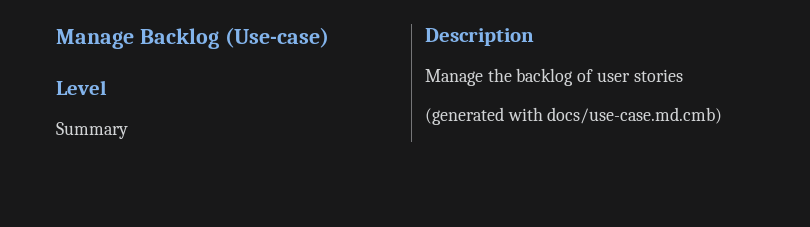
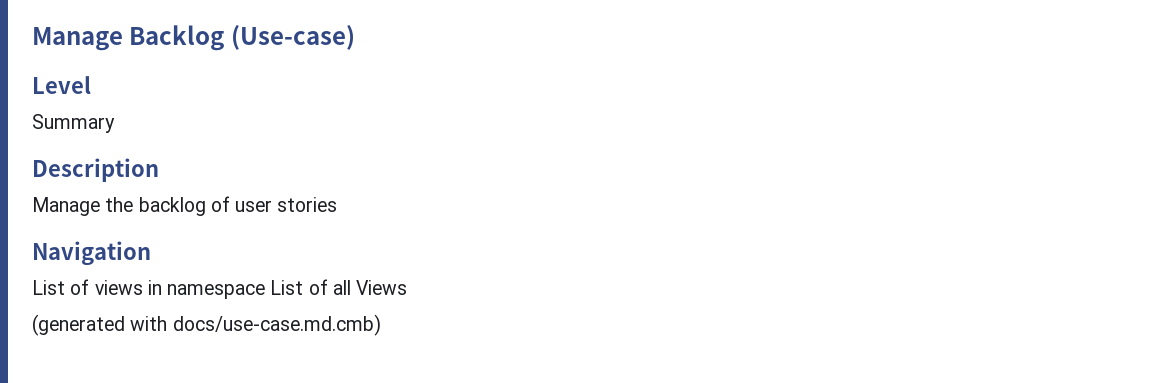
+ Navigation
+ List of views in namespace List of all Views

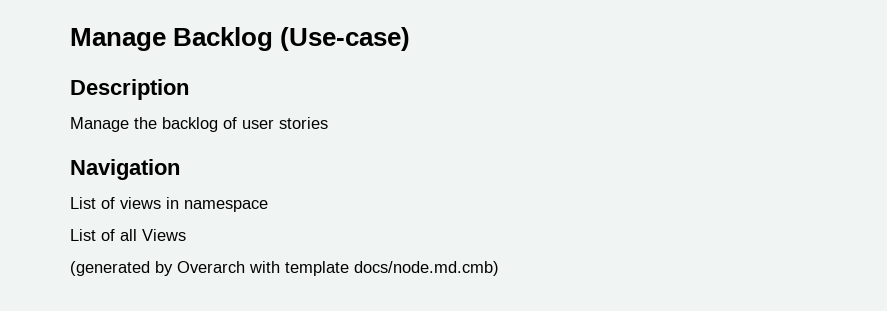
- Level
- Summary
- List of views in namespace List of all Views
+ List of views in namespace
+ List of all Views
- (generated with docs/use-case.md.cmb)
+ (generated by Overarch with template docs/node.md.cmb)

